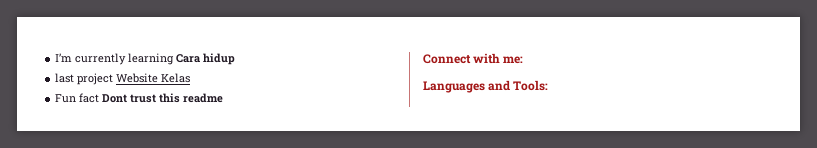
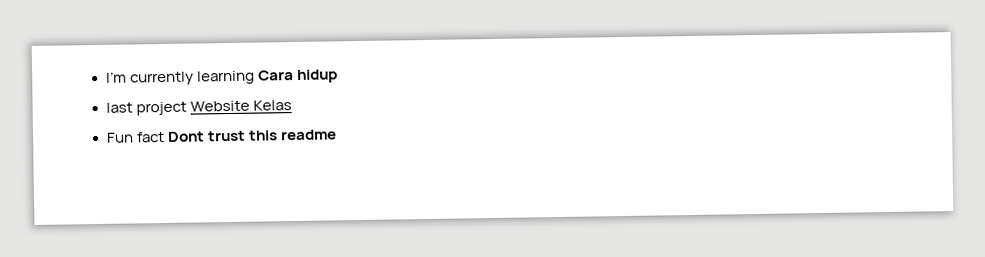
- Connect with me:
- Languages and Tools:

